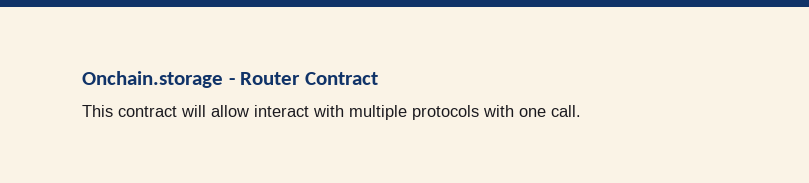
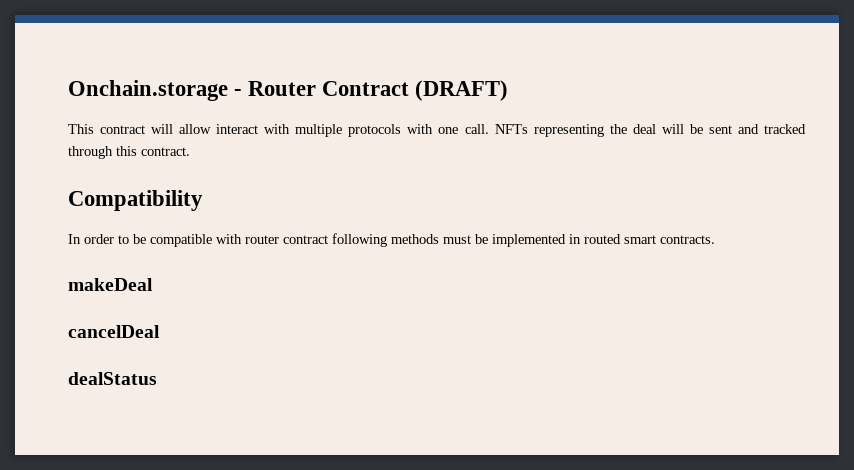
- Onchain.storage - Router Contract
+ Onchain.storage - Router Contract (DRAFT)
+ NFTs representing the deal will be sent and tracked through this contract.
+ Compatibility
+ In order to be compatible with router contract following methods must be implemented in routed smart contracts.
+ makeDeal
+ cancelDeal
+ dealStatus

